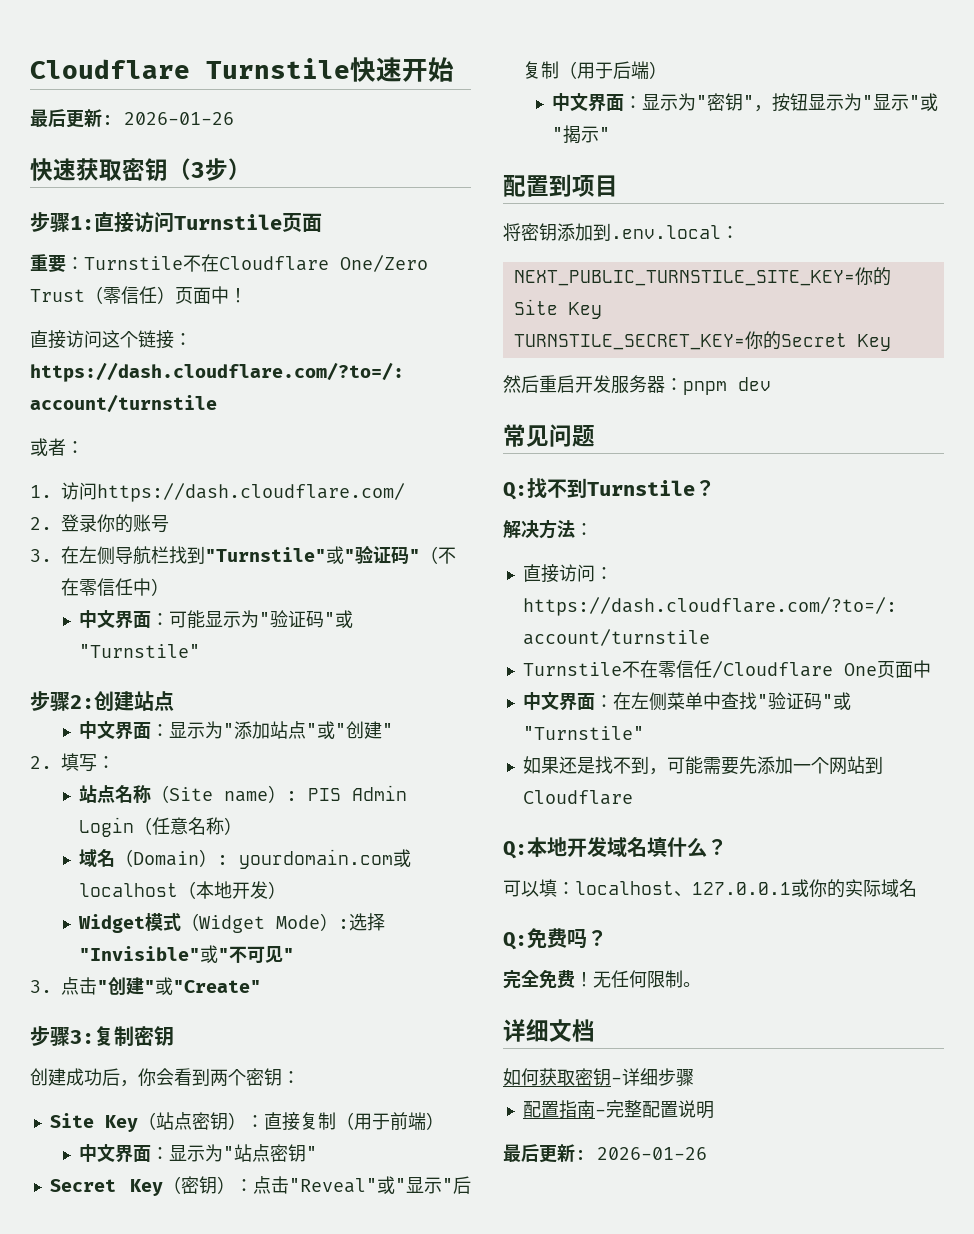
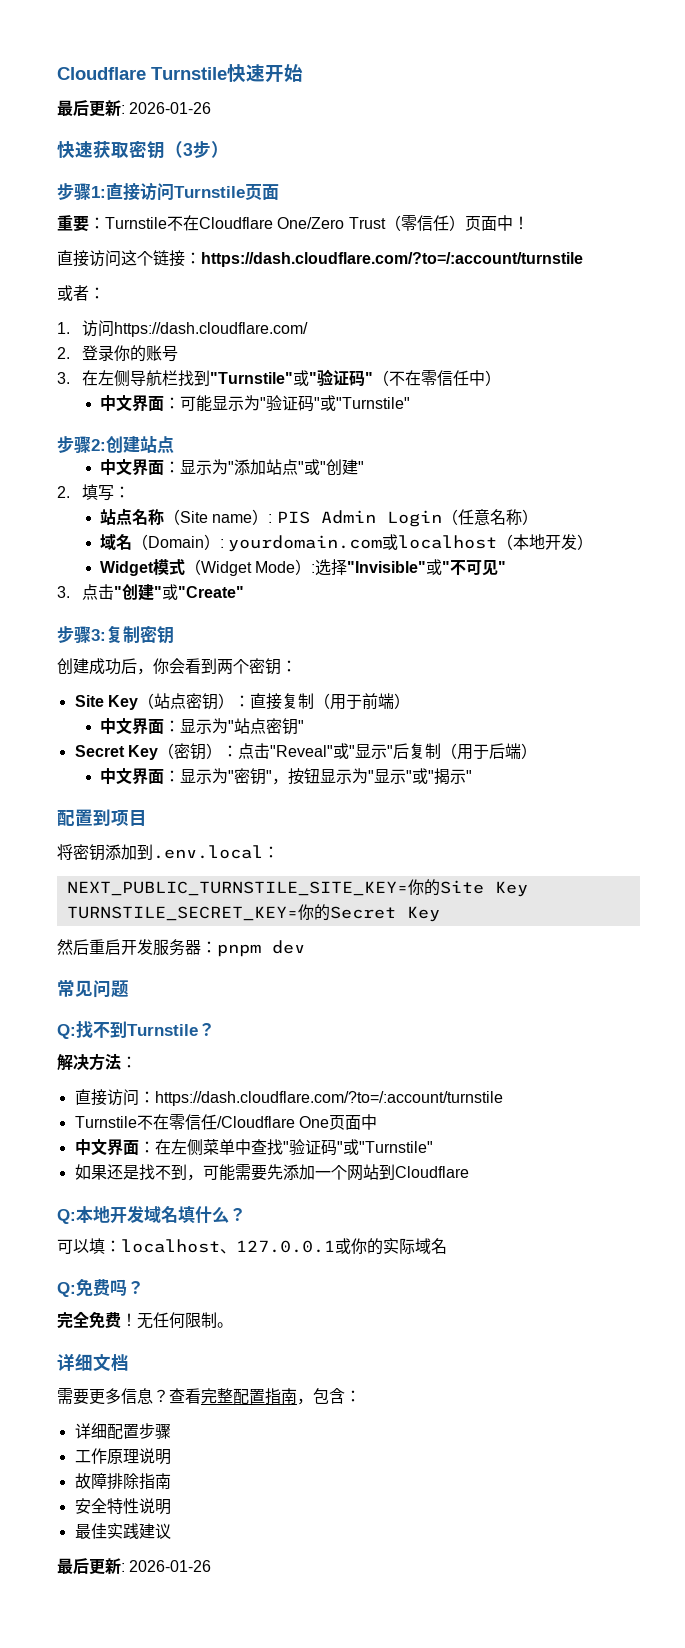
- 如何获取密钥-详细步骤
- 配置指南-完整配置说明
+ 需要更多信息？查看完整配置指南，包含：
+ 详细配置步骤
+ 工作原理说明
+ 故障排除指南
+ 安全特性说明
+ 最佳实践建议

